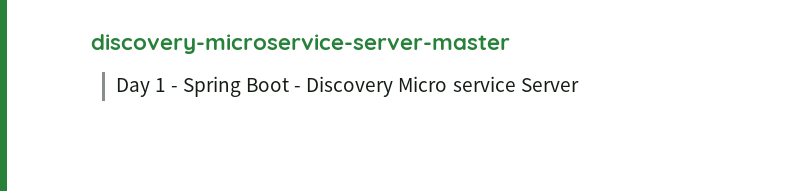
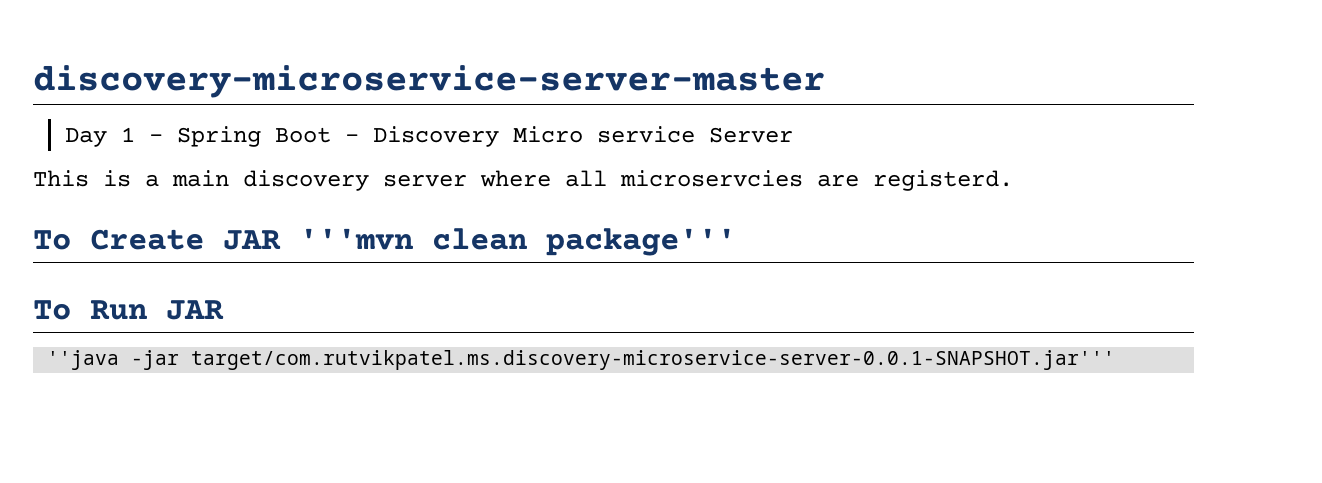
+ This is a main discovery server where all microservcies are registerd.
+ To Create JAR '''mvn clean package'''
+ To Run JAR
+ ''java -jar target/com.rutvikpatel.ms.discovery-microservice-server-0.0.1-SNAPSHOT.jar'''

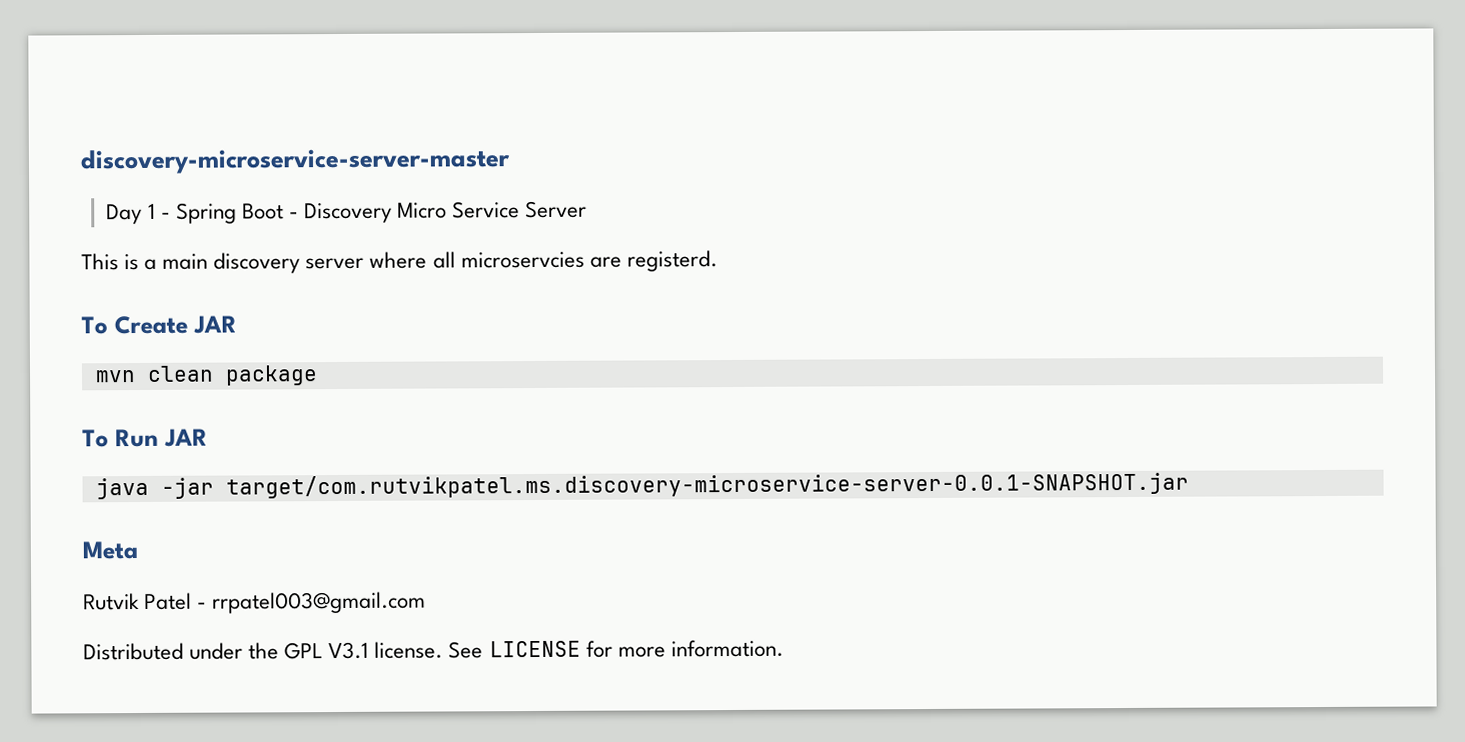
- Day 1 - Spring Boot - Discovery Micro service Server
+ Day 1 - Spring Boot - Discovery Micro Service Server
- To Create JAR '''mvn clean package'''
+ To Create JAR
+ mvn clean package
- ''java -jar target/com.rutvikpatel.ms.discovery-microservice-server-0.0.1-SNAPSHOT.jar'''
+ java -jar target/com.rutvikpatel.ms.discovery-microservice-server-0.0.1-SNAPSHOT.jar
+ Meta
+ Rutvik Patel - rrpatel003@gmail.com
+ Distributed under the GPL V3.1 license. See LICENSE for more information.

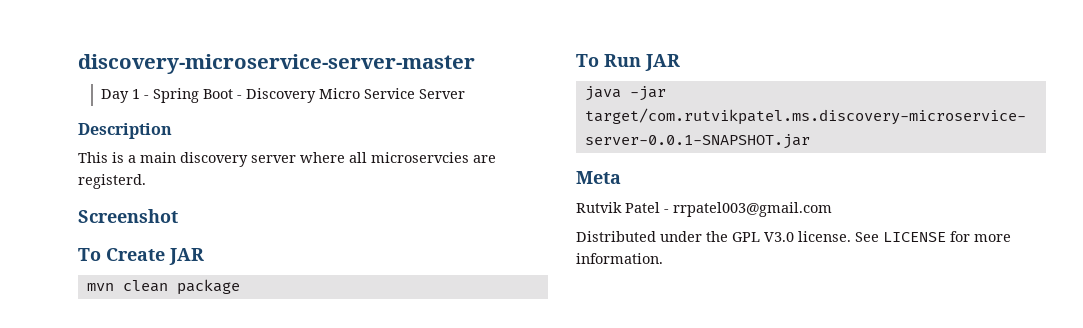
+ Description
+ Screenshot
- Distributed under the GPL V3.1 license.
+ Distributed under the GPL V3.0 license.

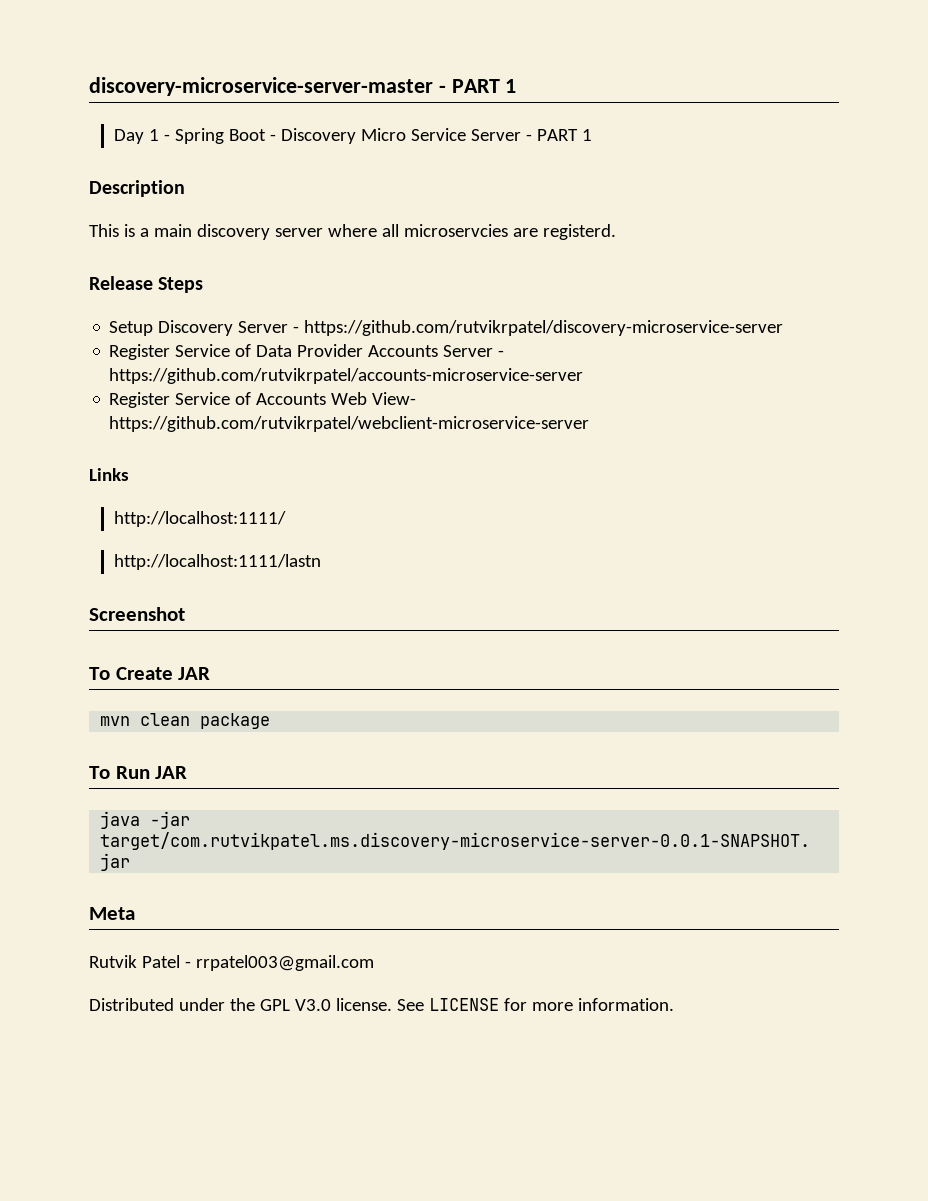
- discovery-microservice-server-master
+ discovery-microservice-server-master - PART 1
- Day 1 - Spring Boot - Discovery Micro Service Server
+ Day 1 - Spring Boot - Discovery Micro Service Server - PART 1
+ Release Steps
+ Setup Discovery Server - https://github.com/rutvikrpatel/discovery-microservice-server
+ Register Service of Data Provider Accounts Server - https://github.com/rutvikrpatel/accounts-microservice-server
+ Register Service of Accounts Web View- https://github.com/rutvikrpatel/webclient-microservice-server
+ Links
+ http://localhost:1111/
+ http://localhost:1111/lastn

